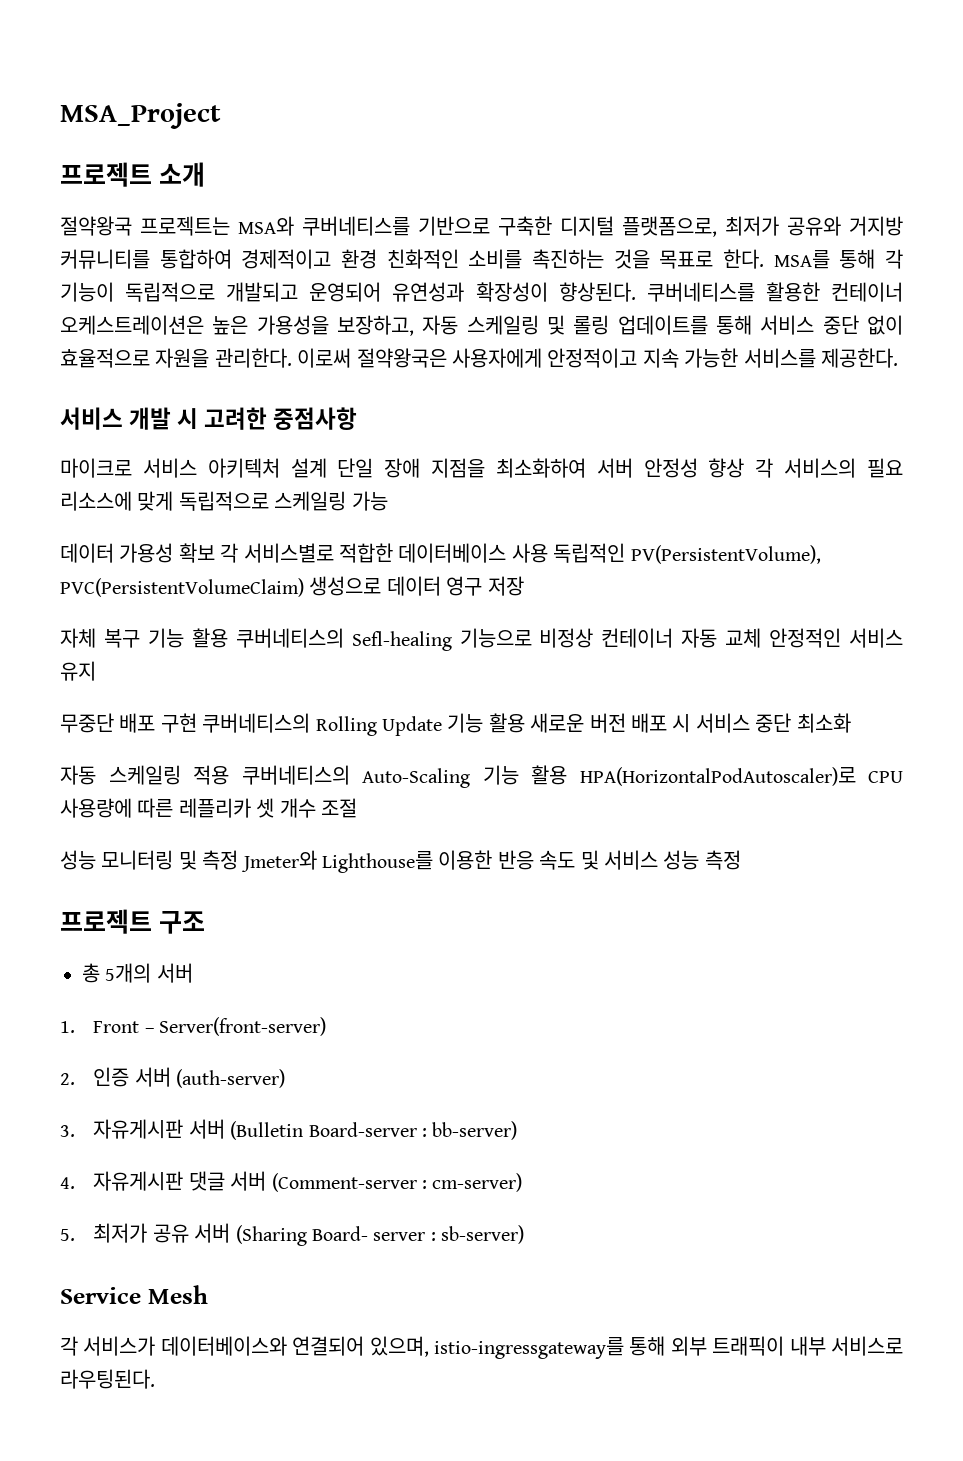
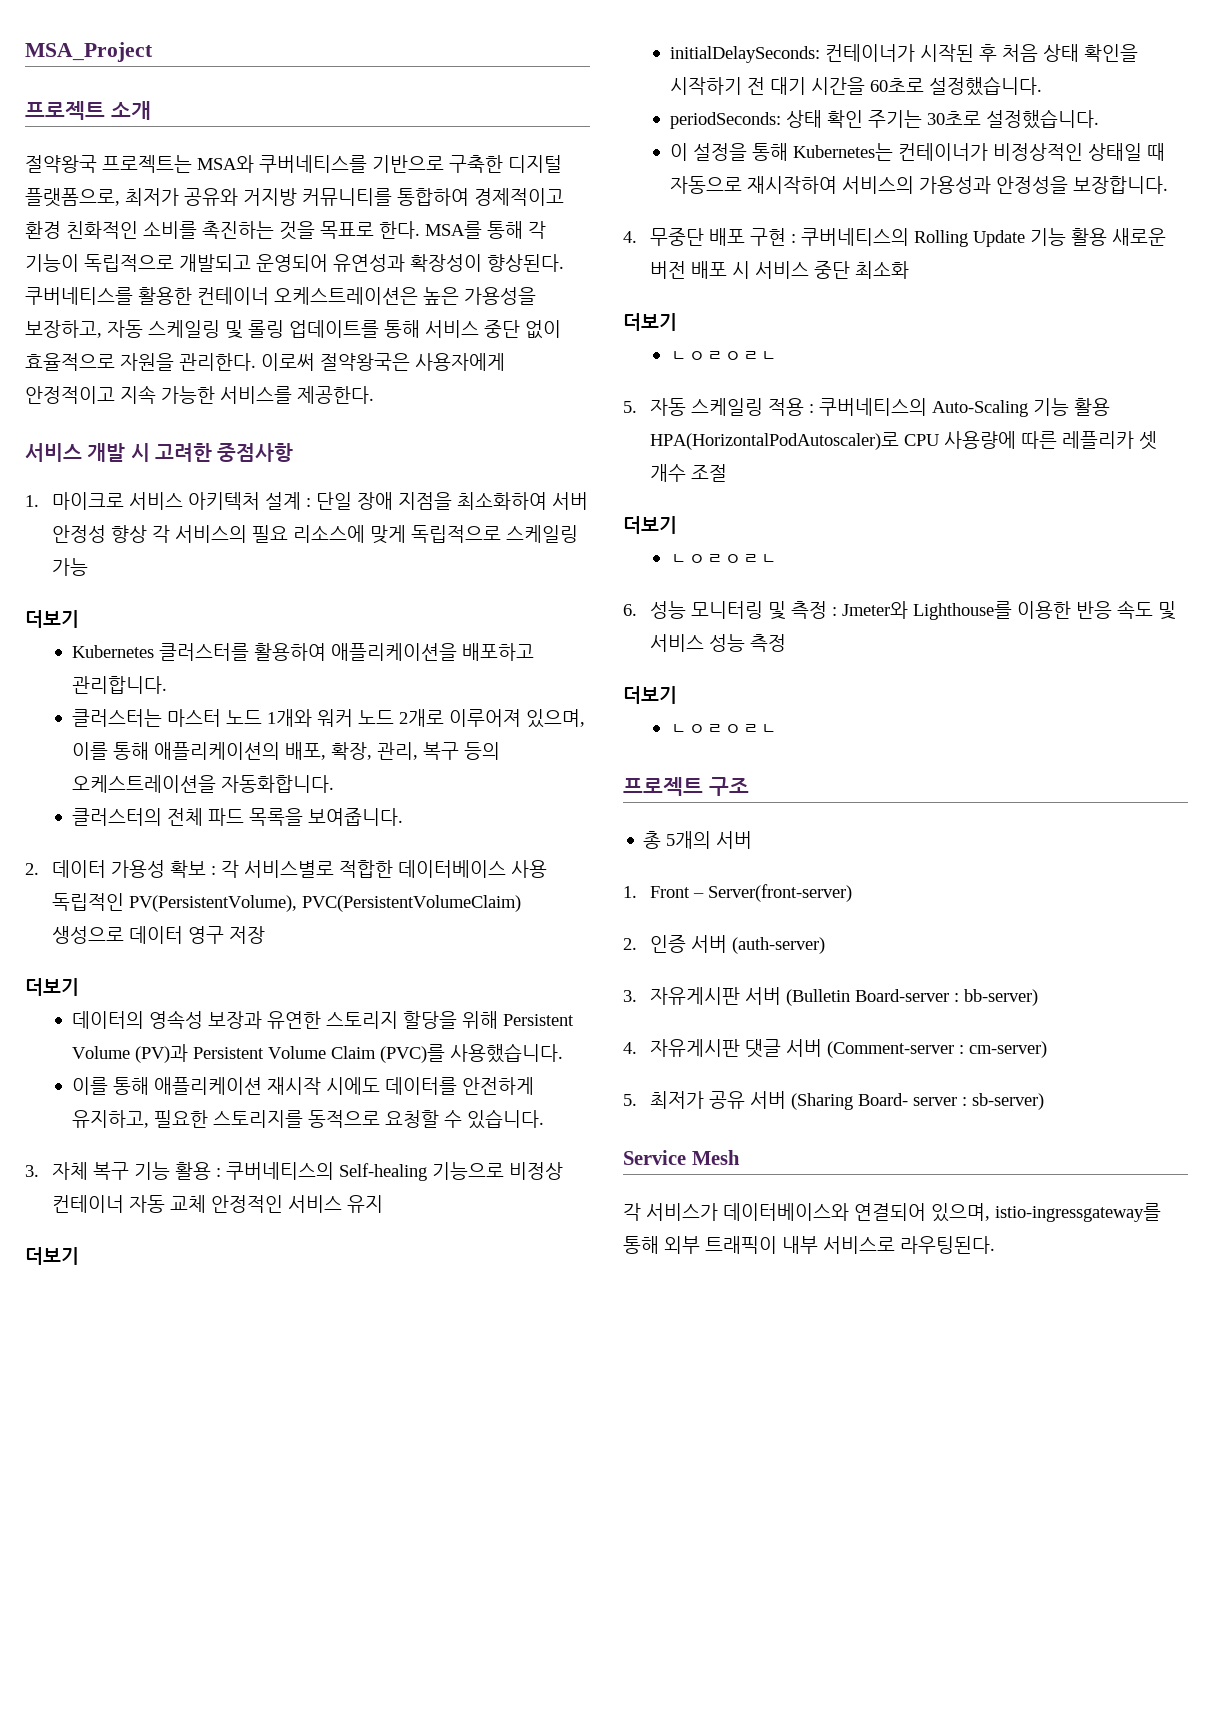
- 마이크로 서비스 아키텍처 설계 단일 장애 지점을 최소화하여 서버 안정성 향상 각 서비스의 필요 리소스에 맞게 독립적으로 스케일링 가능
- 데이터 가용성 확보 각 서비스별로 적합한 데이터베이스 사용 독립적인 PV(PersistentVolume), PVC(PersistentVolumeClaim) 생성으로 데이터 영구 저장
- 자체 복구 기능 활용 쿠버네티스의 Sefl-healing 기능으로 비정상 컨테이너 자동 교체 안정적인 서비스 유지
- 무중단 배포 구현 쿠버네티스의 Rolling Update 기능 활용 새로운 버전 배포 시 서비스 중단 최소화
- 자동 스케일링 적용 쿠버네티스의 Auto-Scaling 기능 활용 HPA(HorizontalPodAutoscaler)로 CPU 사용량에 따른 레플리카 셋 개수 조절
- 성능 모니터링 및 측정 Jmeter와 Lighthouse를 이용한 반응 속도 및 서비스 성능 측정
+ 1. 마이크로 서비스 아키텍처 설계 : 단일 장애 지점을 최소화하여 서버 안정성 향상 각 서비스의 필요 리소스에 맞게 독립적으로 스케일링 가능
+ 더보기
+ Kubernetes 클러스터를 활용하여 애플리케이션을 배포하고 관리합니다.
+ 클러스터는 마스터 노드 1개와 워커 노드 2개로 이루어져 있으며, 이를 통해 애플리케이션의 배포, 확장, 관리, 복구 등의 오케스트레이션을 자동화합니다.
+ 클러스터의 전체 파드 목록을 보여줍니다.
+ 2. 데이터 가용성 확보 : 각 서비스별로 적합한 데이터베이스 사용 독립적인 PV(PersistentVolume), PVC(PersistentVolumeClaim) 생성으로 데이터 영구 저장
+ 더보기
+ 데이터의 영속성 보장과 유연한 스토리지 할당을 위해 Persistent Volume (PV)과 Persistent Volume Claim (PVC)를 사용했습니다.
+ 이를 통해 애플리케이션 재시작 시에도 데이터를 안전하게 유지하고, 필요한 스토리지를 동적으로 요청할 수 있습니다.
+ 3. 자체 복구 기능 활용 : 쿠버네티스의 Self-healing 기능으로 비정상 컨테이너 자동 교체 안정적인 서비스 유지
+ 더보기
+ initialDelaySeconds: 컨테이너가 시작된 후 처음 상태 확인을 시작하기 전 대기 시간을 60초로 설정했습니다.
+ periodSeconds: 상태 확인 주기는 30초로 설정했습니다.
+ 이 설정을 통해 Kubernetes는 컨테이너가 비정상적인 상태일 때 자동으로 재시작하여 서비스의 가용성과 안정성을 보장합니다.
+ 4. 무중단 배포 구현 : 쿠버네티스의 Rolling Update 기능 활용 새로운 버전 배포 시 서비스 중단 최소화
+ 더보기
+ ㄴㅇㄹㅇㄹㄴ
+ 5. 자동 스케일링 적용 : 쿠버네티스의 Auto-Scaling 기능 활용 HPA(HorizontalPodAutoscaler)로 CPU 사용량에 따른 레플리카 셋 개수 조절
+ 더보기
+ ㄴㅇㄹㅇㄹㄴ
+ 6. 성능 모니터링 및 측정 : Jmeter와 Lighthouse를 이용한 반응 속도 및 서비스 성능 측정
+ 더보기
+ ㄴㅇㄹㅇㄹㄴ

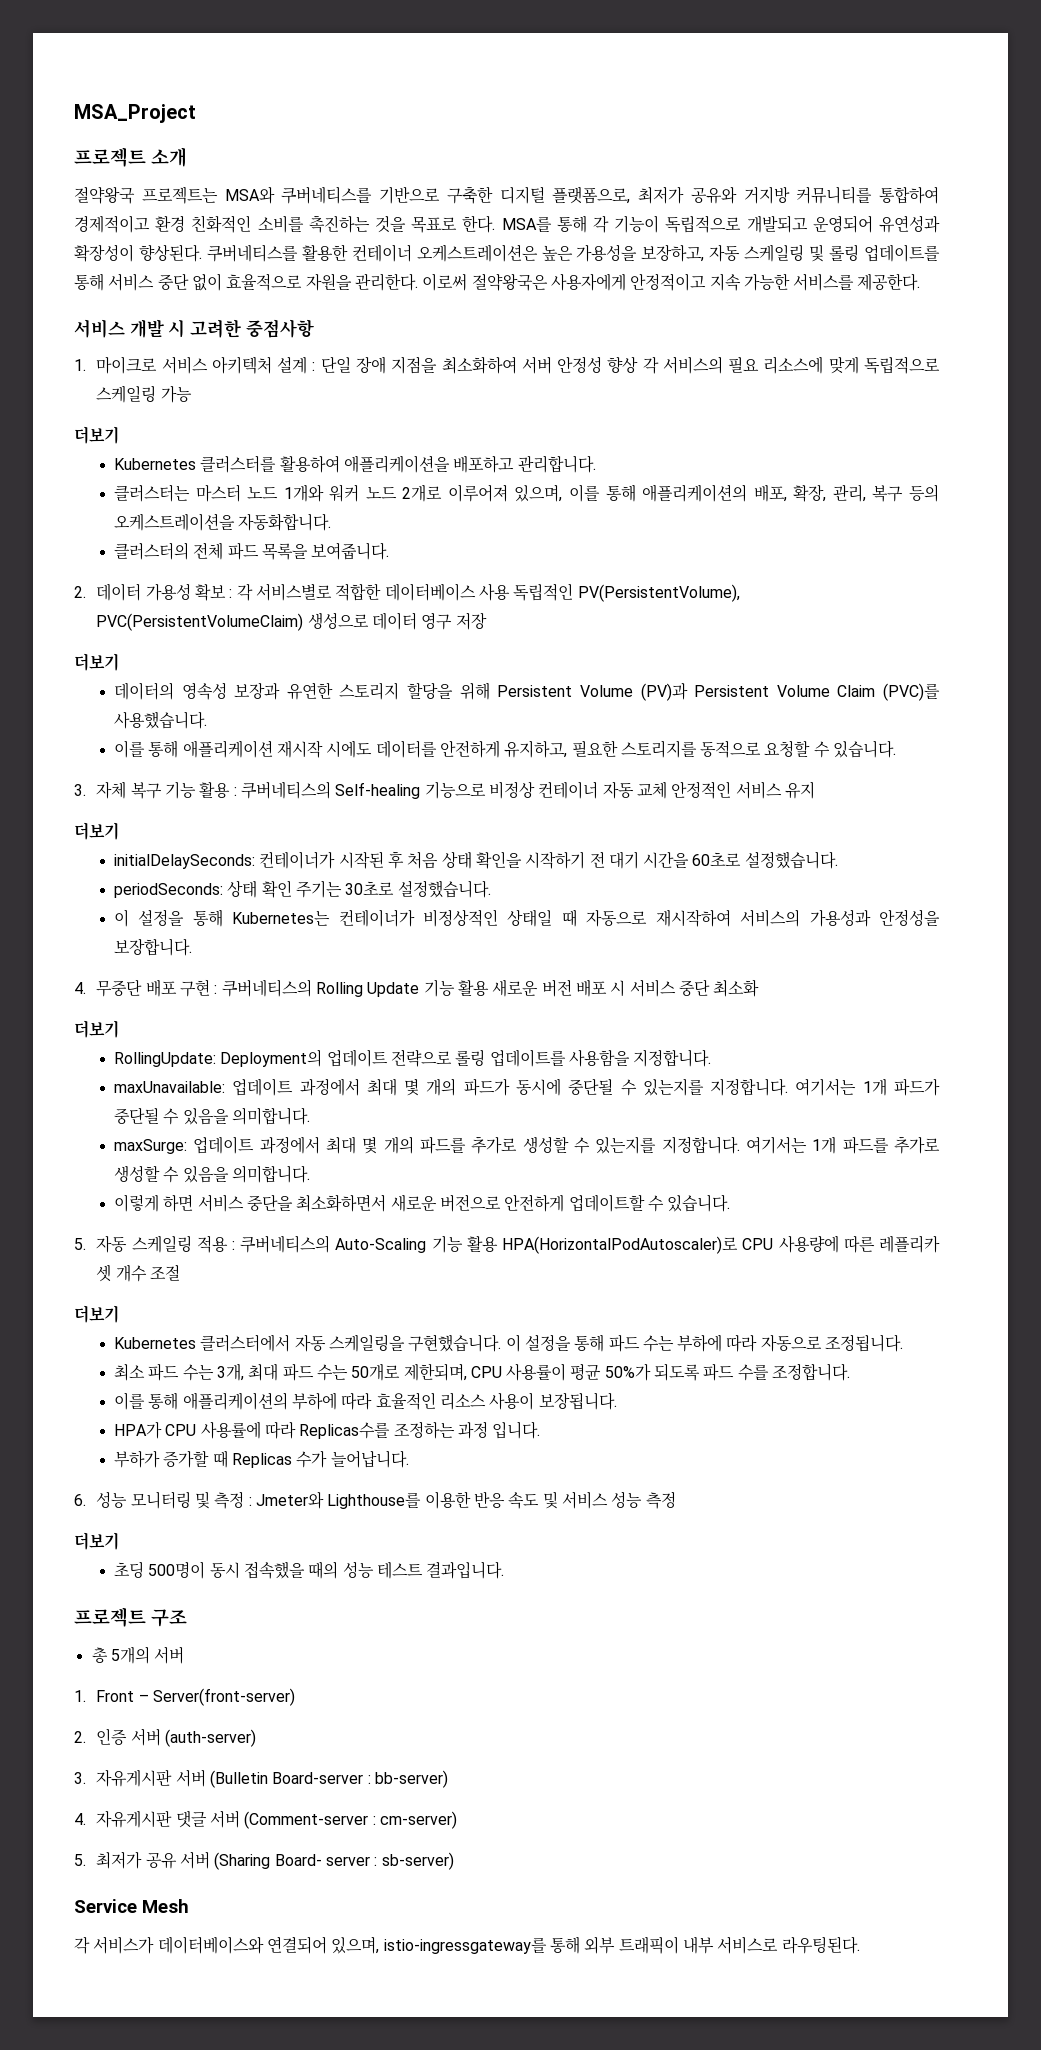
  4. 무중단 배포 구현 : 쿠버네티스의 Rolling Update 기능 활용 새로운 버전 배포 시 서비스 중단 최소화
  더보기
- ㄴㅇㄹㅇㄹㄴ
+ RollingUpdate: Deployment의 업데이트 전략으로 롤링 업데이트를 사용함을 지정합니다.
+ maxUnavailable: 업데이트 과정에서 최대 몇 개의 파드가 동시에 중단될 수 있는지를 지정합니다. 여기서는 1개 파드가 중단될 수 있음을 의미합니다.
+ maxSurge: 업데이트 과정에서 최대 몇 개의 파드를 추가로 생성할 수 있는지를 지정합니다. 여기서는 1개 파드를 추가로 생성할 수 있음을 의미합니다.
+ 이렇게 하면 서비스 중단을 최소화하면서 새로운 버전으로 안전하게 업데이트할 수 있습니다.
  5. 자동 스케일링 적용 : 쿠버네티스의 Auto-Scaling 기능 활용 HPA(HorizontalPodAutoscaler)로 CPU 사용량에 따른 레플리카 셋 개수 조절
  더보기
- ㄴㅇㄹㅇㄹㄴ
+ Kubernetes 클러스터에서 자동 스케일링을 구현했습니다. 이 설정을 통해 파드 수는 부하에 따라 자동으로 조정됩니다.
+ 최소 파드 수는 3개, 최대 파드 수는 50개로 제한되며, CPU 사용률이 평균 50%가 되도록 파드 수를 조정합니다.
+ 이를 통해 애플리케이션의 부하에 따라 효율적인 리소스 사용이 보장됩니다.
+ HPA가 CPU 사용률에 따라 Replicas수를 조정하는 과정 입니다.
+ 부하가 증가할 때 Replicas 수가 늘어납니다.
  6. 성능 모니터링 및 측정 : Jmeter와 Lighthouse를 이용한 반응 속도 및 서비스 성능 측정
  더보기
- ㄴㅇㄹㅇㄹㄴ
+ 초딩 500명이 동시 접속했을 때의 성능 테스트 결과입니다.

